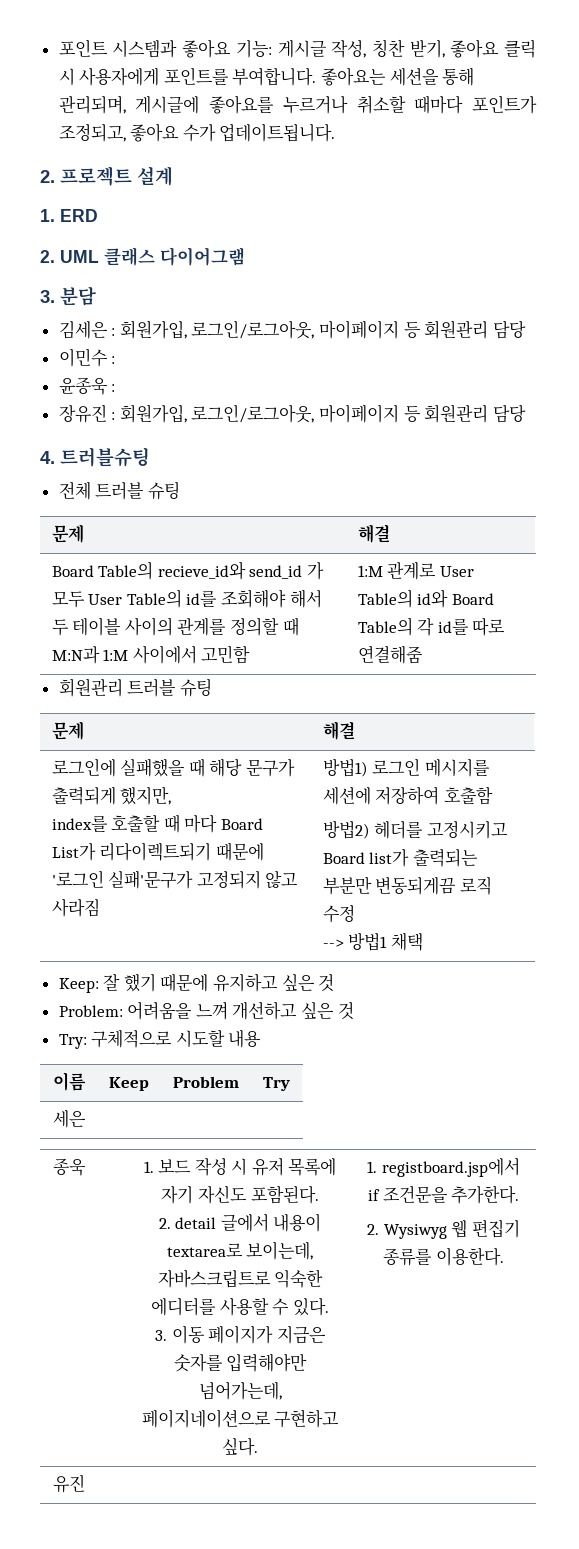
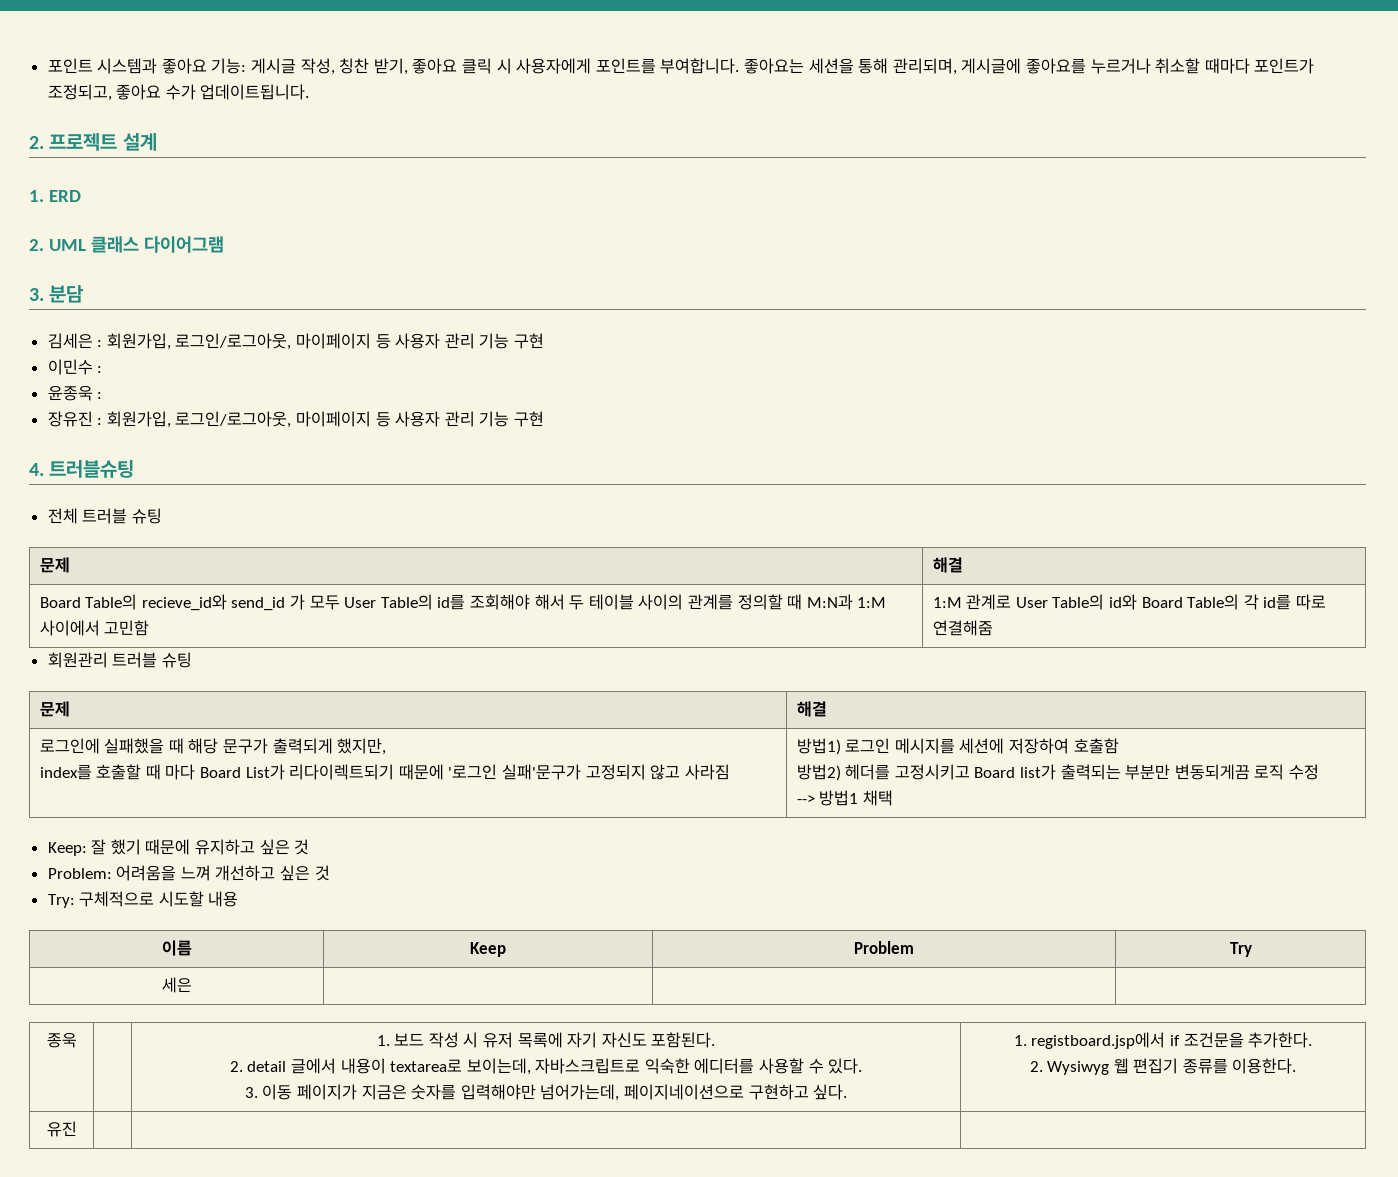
- 김세은 : 회원가입, 로그인/로그아웃, 마이페이지 등 회원관리 담당
+ 김세은 : 회원가입, 로그인/로그아웃, 마이페이지 등 사용자 관리 기능 구현
- 장유진 : 회원가입, 로그인/로그아웃, 마이페이지 등 회원관리 담당
+ 장유진 : 회원가입, 로그인/로그아웃, 마이페이지 등 사용자 관리 기능 구현

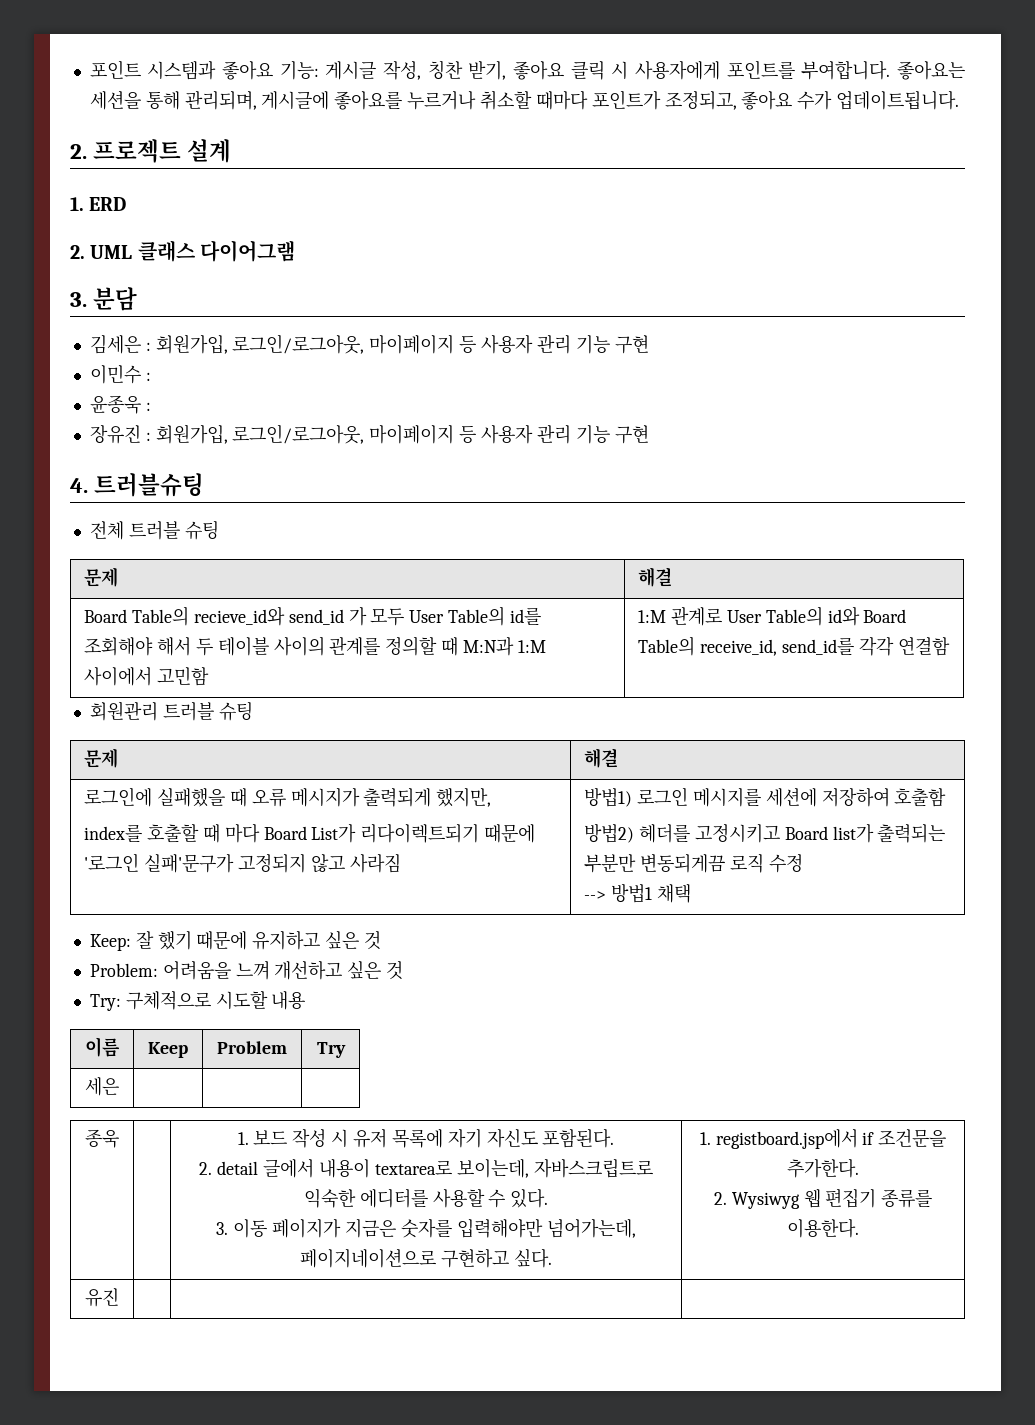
- Board Table의 recieve_id와 send_id 가 모두 User Table의 id를 조회해야 해서 두 테이블 사이의 관계를 정의할 때 M:N과 1:M 사이에서 고민함 | 1:M 관계로 User Table의 id와 Board Table의 각 id를 따로 연결해줌
+ Board Table의 recieve_id와 send_id 가 모두 User Table의 id를 조회해야 해서 두 테이블 사이의 관계를 정의할 때 M:N과 1:M 사이에서 고민함 | 1:M 관계로 User Table의 id와 Board Table의 receive_id, send_id를 각각 연결함
- 로그인에 실패했을 때 해당 문구가 출력되게 했지만,
+ 로그인에 실패했을 때 오류 메시지가 출력되게 했지만,

